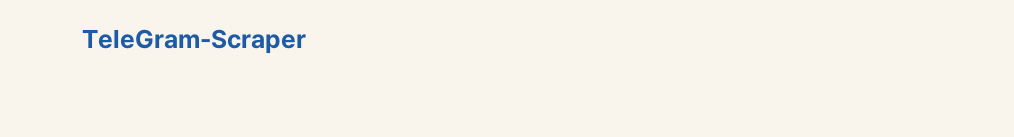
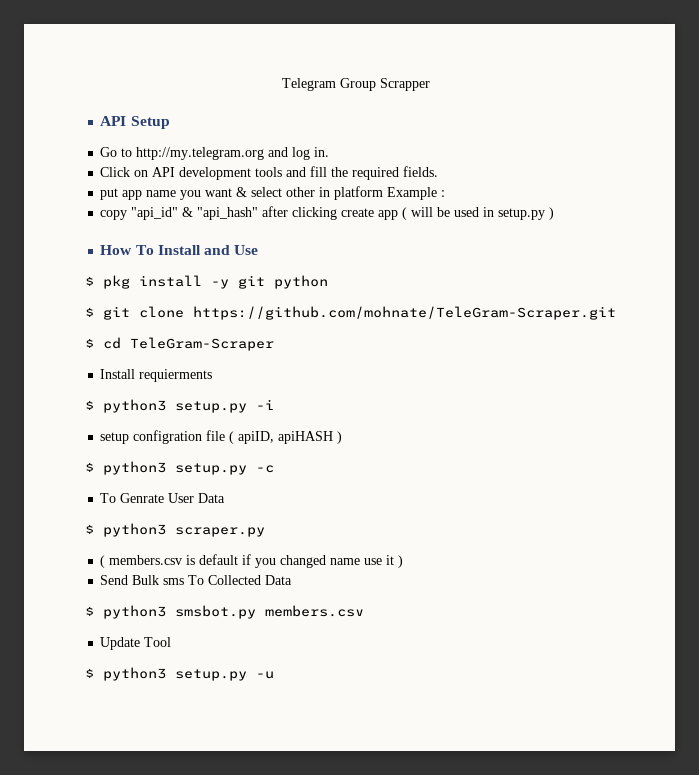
- TeleGram-Scraper
+ Telegram Group Scrapper
+ API Setup
+ Go to http://my.telegram.org and log in.
+ Click on API development tools and fill the required fields.
+ put app name you want & select other in platform Example :
+ copy "api_id" & "api_hash" after clicking create app ( will be used in setup.py )
+ How To Install and Use
+ $ pkg install -y git python
+ $ git clone https://github.com/mohnate/TeleGram-Scraper.git
+ $ cd TeleGram-Scraper
+ Install requierments
+ $ python3 setup.py -i
+ setup configration file ( apiID, apiHASH )
+ $ python3 setup.py -c
+ To Genrate User Data
+ $ python3 scraper.py
+ ( members.csv is default if you changed name use it )
+ Send Bulk sms To Collected Data
+ $ python3 smsbot.py members.csv
+ Update Tool
+ $ python3 setup.py -u

